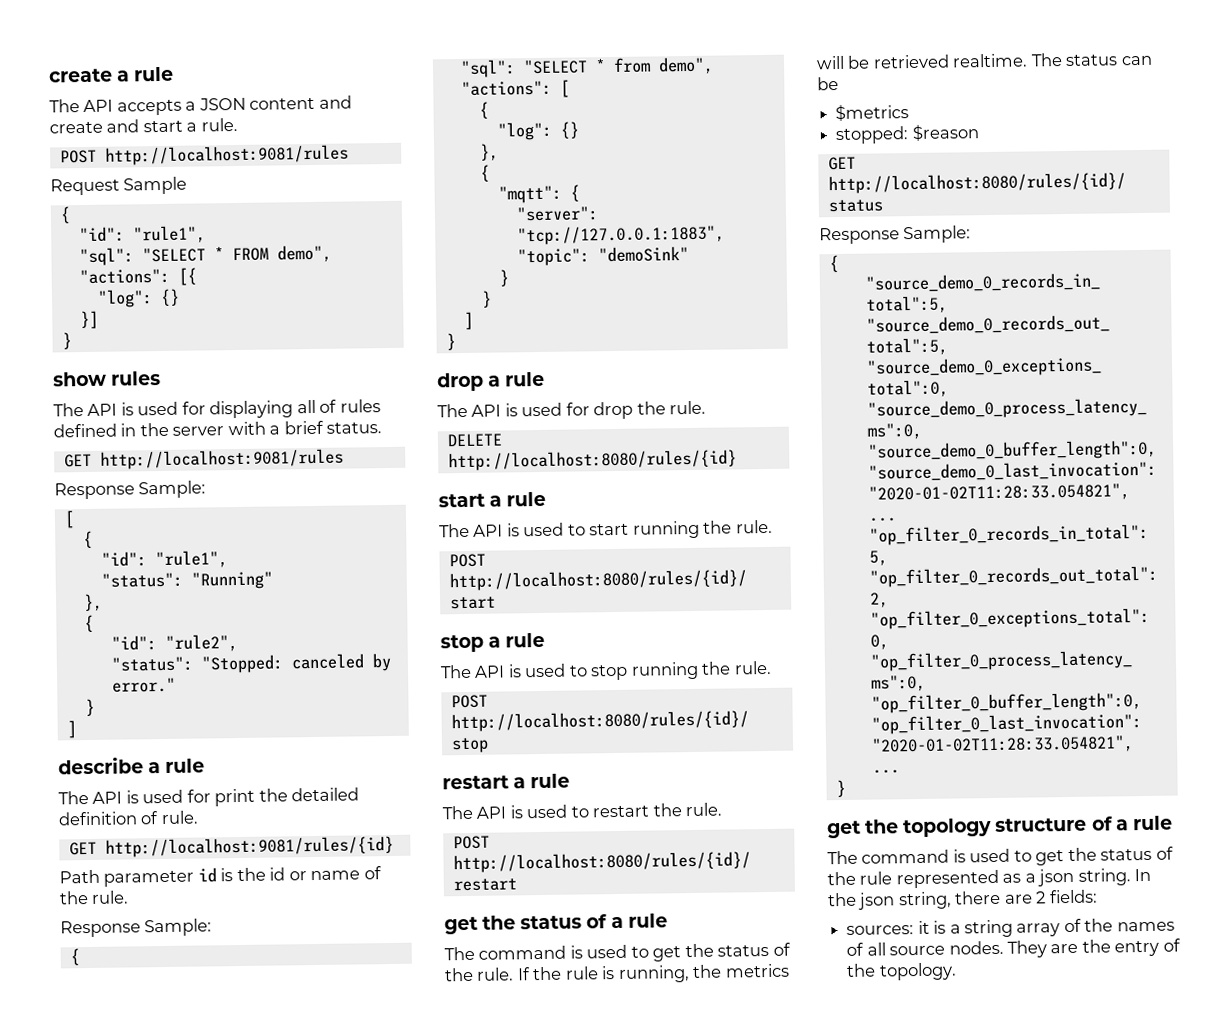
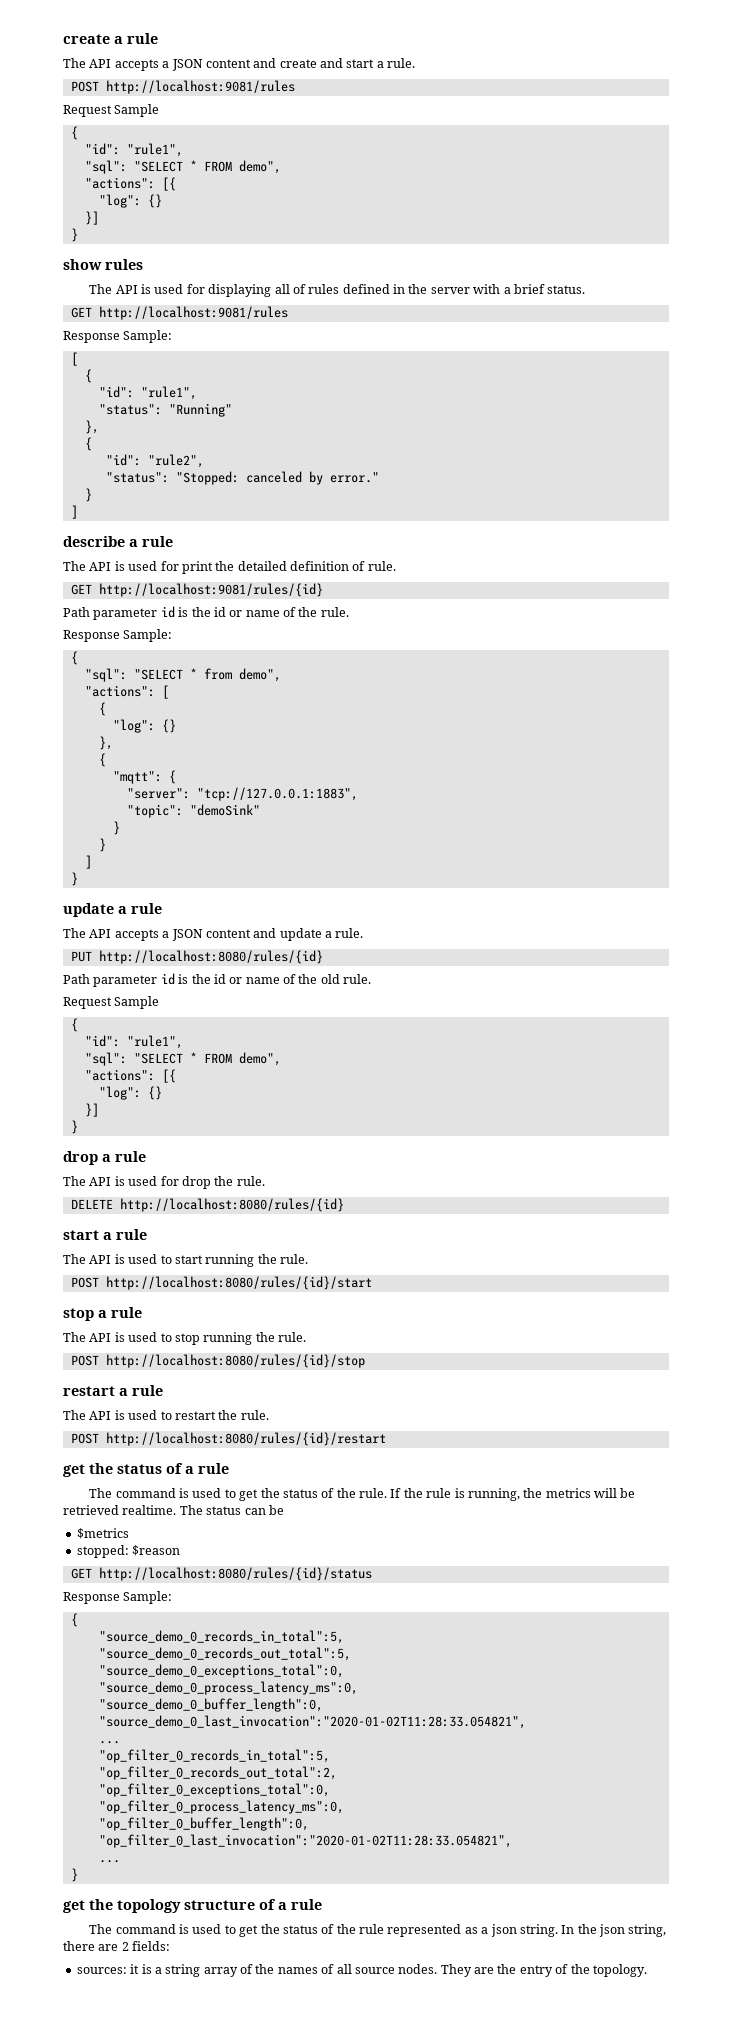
+ update a rule
+ The API accepts a JSON content and update a rule.
+ PUT http://localhost:8080/rules/{id}
+ Path parameter id is the id or name of the old rule.
+ Request Sample
+ {
+ "id": "rule1",
+ "sql": "SELECT * FROM demo",
+ "actions": [{
+ "log": {}
+ }]
+ }

